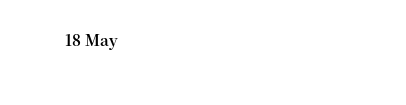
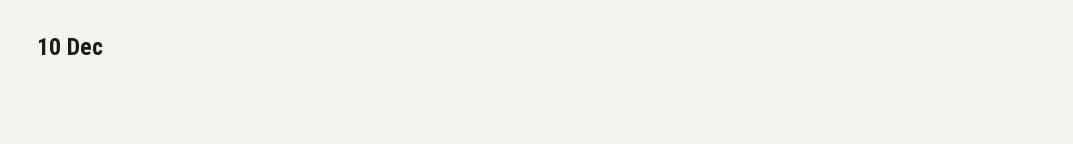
- 18 May
+ 10 Dec

